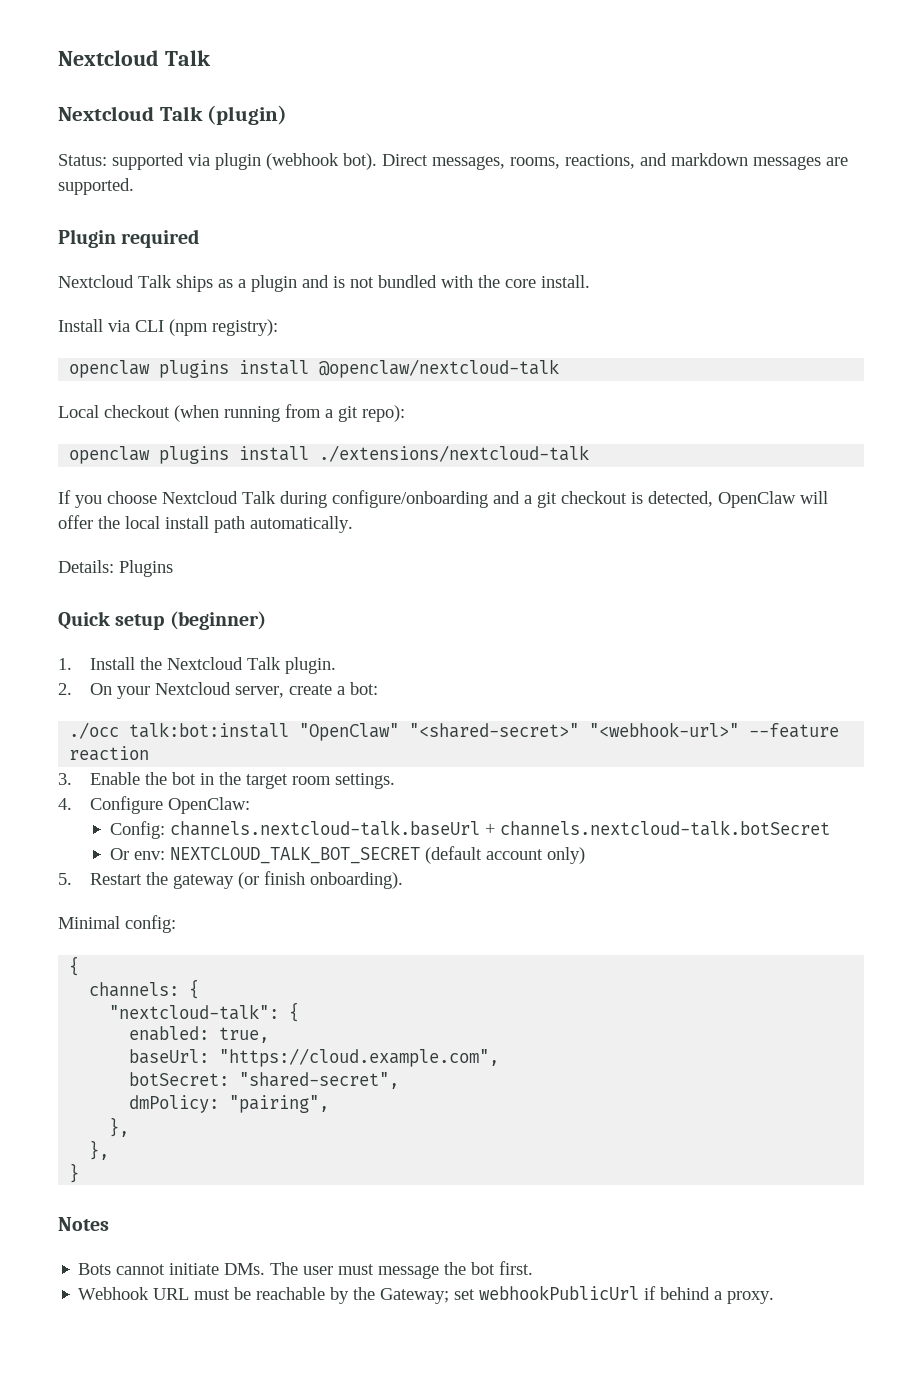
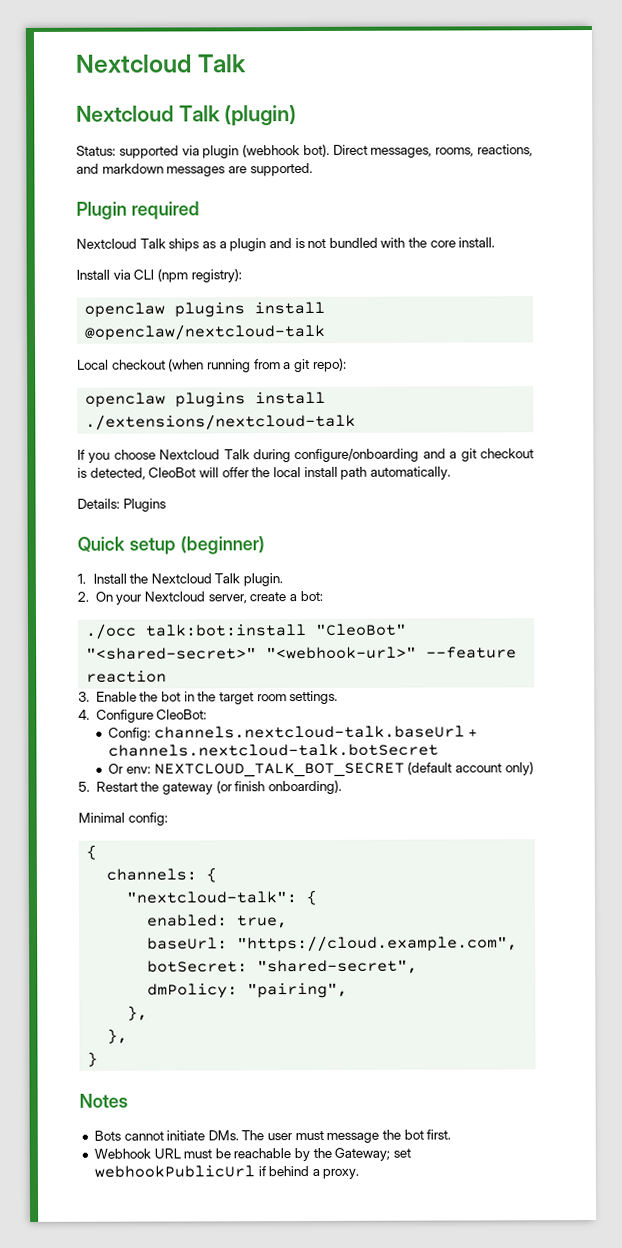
- If you choose Nextcloud Talk during configure/onboarding and a git checkout is detected, OpenClaw will offer the local install path automatically.
+ If you choose Nextcloud Talk during configure/onboarding and a git checkout is detected, CleoBot will offer the local install path automatically.
- ./occ talk:bot:install "OpenClaw" "<shared-secret>" "<webhook-url>" --feature reaction
+ ./occ talk:bot:install "CleoBot" "<shared-secret>" "<webhook-url>" --feature reaction
- 4. Configure OpenClaw:
+ 4. Configure CleoBot:

